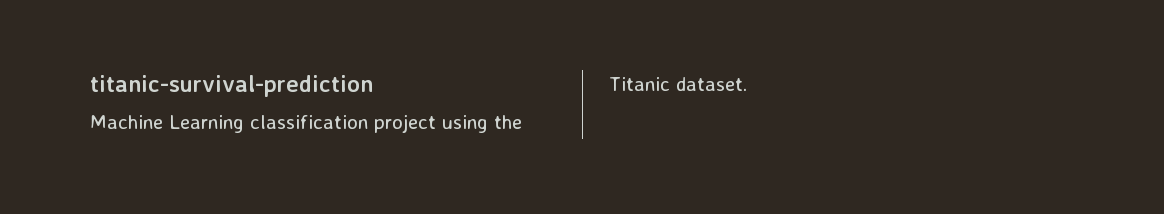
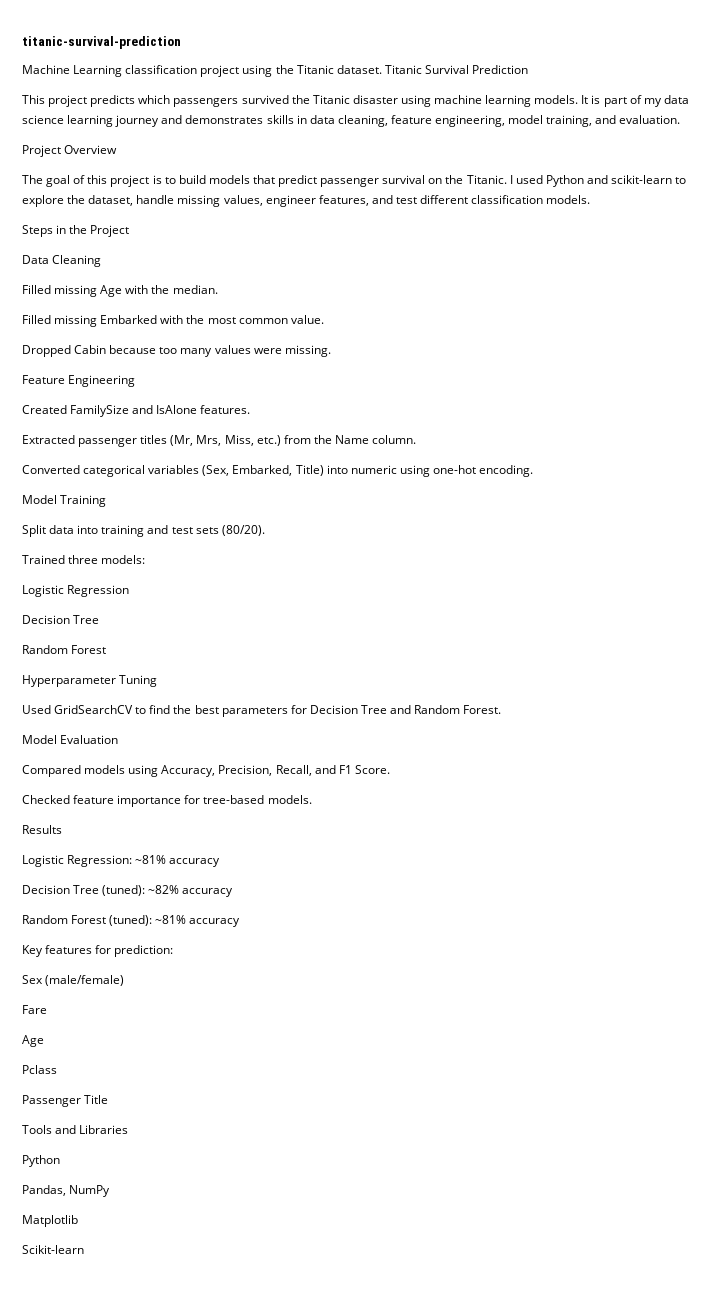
+ Titanic Survival Prediction
+ This project predicts which passengers survived the Titanic disaster using machine learning models. It is part of my data science learning journey and demonstrates skills in data cleaning, feature engineering, model training, and evaluation.
+ Project Overview
+ The goal of this project is to build models that predict passenger survival on the Titanic. I used Python and scikit-learn to explore the dataset, handle missing values, engineer features, and test different classification models.
+ Steps in the Project
+ Data Cleaning
+ Filled missing Age with the median.
+ Filled missing Embarked with the most common value.
+ Dropped Cabin because too many values were missing.
+ Feature Engineering
+ Created FamilySize and IsAlone features.
+ Extracted passenger titles (Mr, Mrs, Miss, etc.) from the Name column.
+ Converted categorical variables (Sex, Embarked, Title) into numeric using one-hot encoding.
+ Model Training
+ Split data into training and test sets (80/20).
+ Trained three models:
+ Logistic Regression
+ Decision Tree
+ Random Forest
+ Hyperparameter Tuning
+ Used GridSearchCV to find the best parameters for Decision Tree and Random Forest.
+ Model Evaluation
+ Compared models using Accuracy, Precision, Recall, and F1 Score.
+ Checked feature importance for tree-based models.
+ Results
+ Logistic Regression: ~81% accuracy
+ Decision Tree (tuned): ~82% accuracy
+ Random Forest (tuned): ~81% accuracy
+ Key features for prediction:
+ Sex (male/female)
+ Fare
+ Age
+ Pclass
+ Passenger Title
+ Tools and Libraries
+ Python
+ Pandas, NumPy
+ Matplotlib
+ Scikit-learn

